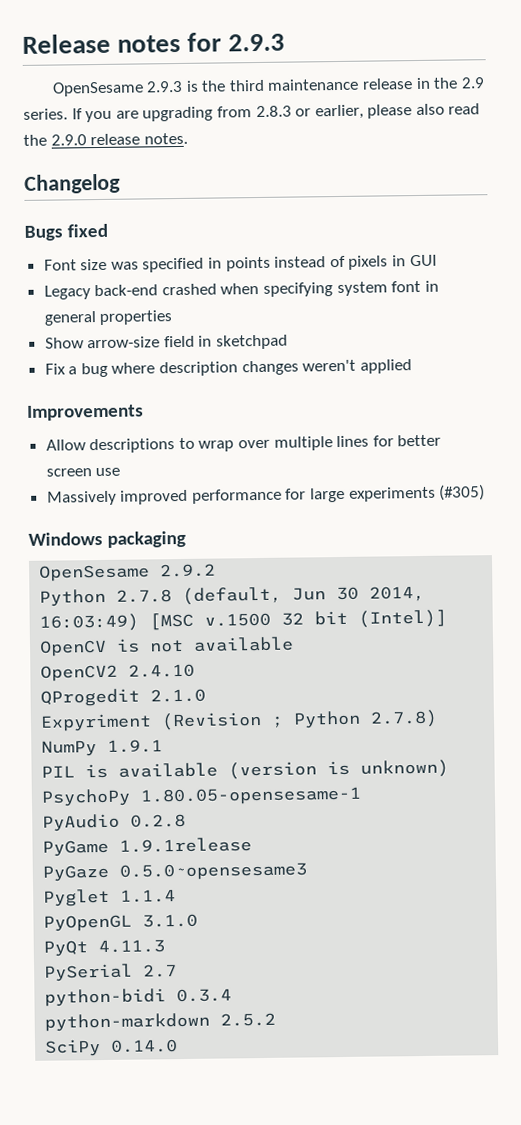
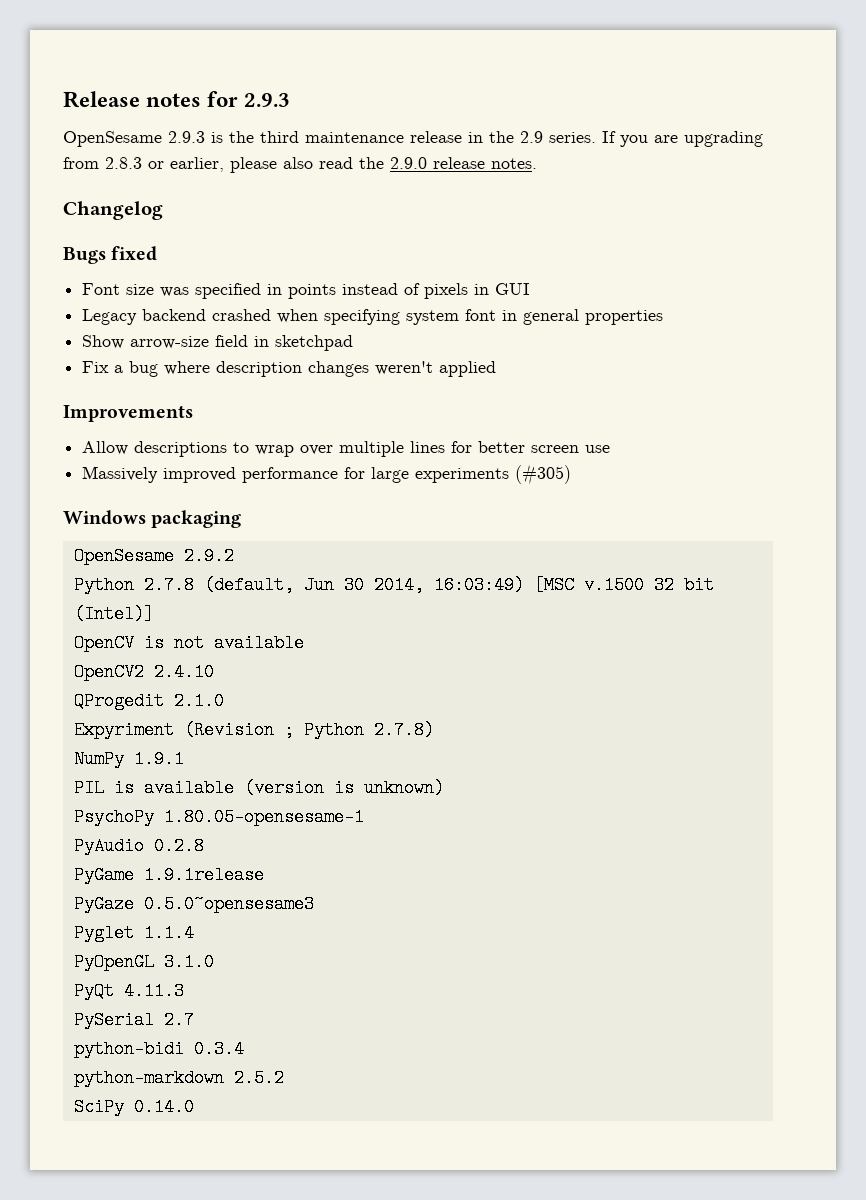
- Legacy back-end crashed when specifying system font in general properties
+ Legacy backend crashed when specifying system font in general properties

